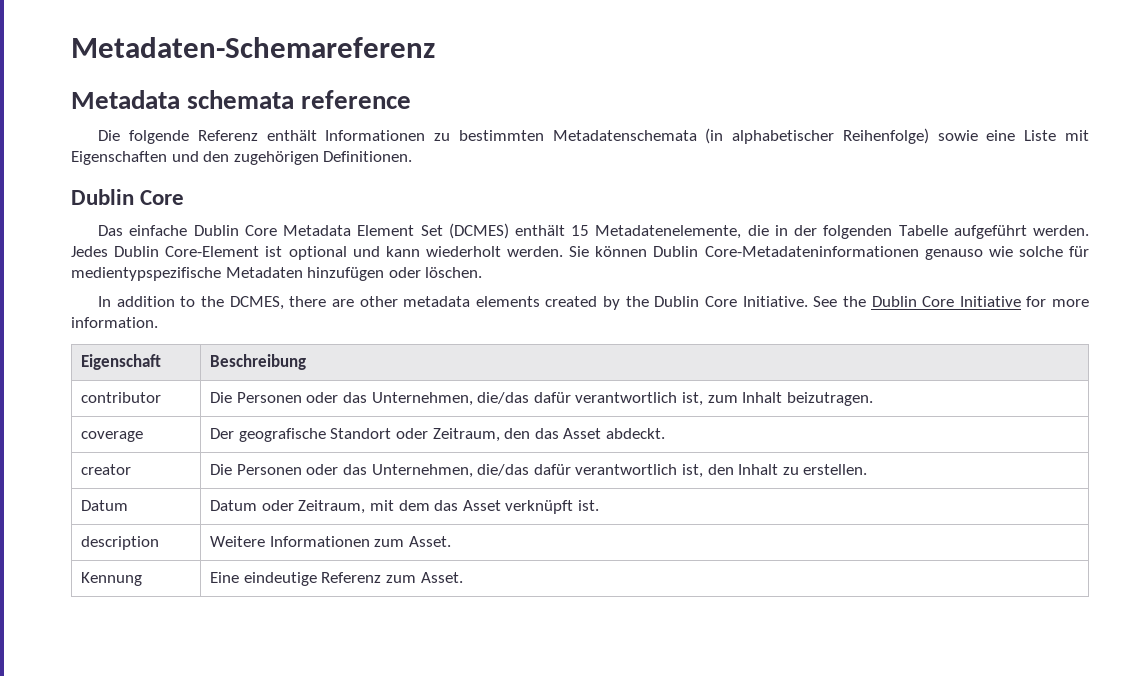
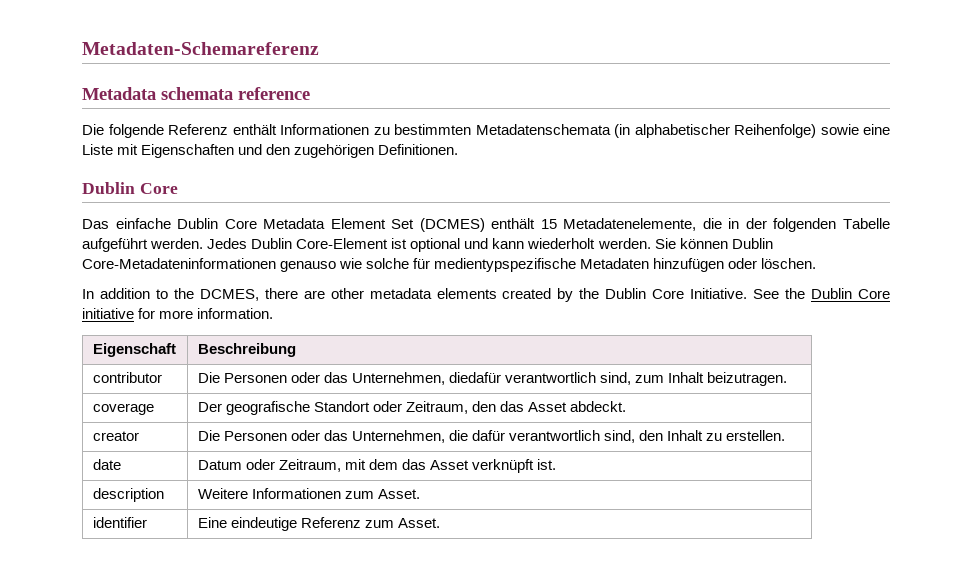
- See the Dublin Core Initiative for more information.
+ See the Dublin Core initiative for more information.
- contributor | Die Personen oder das Unternehmen, die/das dafür verantwortlich ist, zum Inhalt beizutragen.
+ contributor | Die Personen oder das Unternehmen, diedafür verantwortlich sind, zum Inhalt beizutragen.
- creator | Die Personen oder das Unternehmen, die/das dafür verantwortlich ist, den Inhalt zu erstellen.
+ creator | Die Personen oder das Unternehmen, die dafür verantwortlich sind, den Inhalt zu erstellen.
- Datum | Datum oder Zeitraum, mit dem das Asset verknüpft ist.
+ date | Datum oder Zeitraum, mit dem das Asset verknüpft ist.
- Kennung | Eine eindeutige Referenz zum Asset.
+ identifier | Eine eindeutige Referenz zum Asset.

